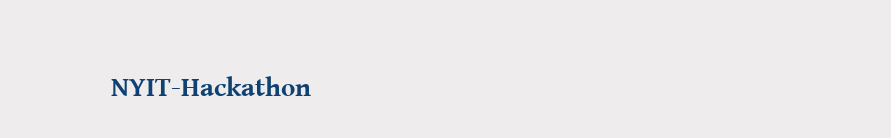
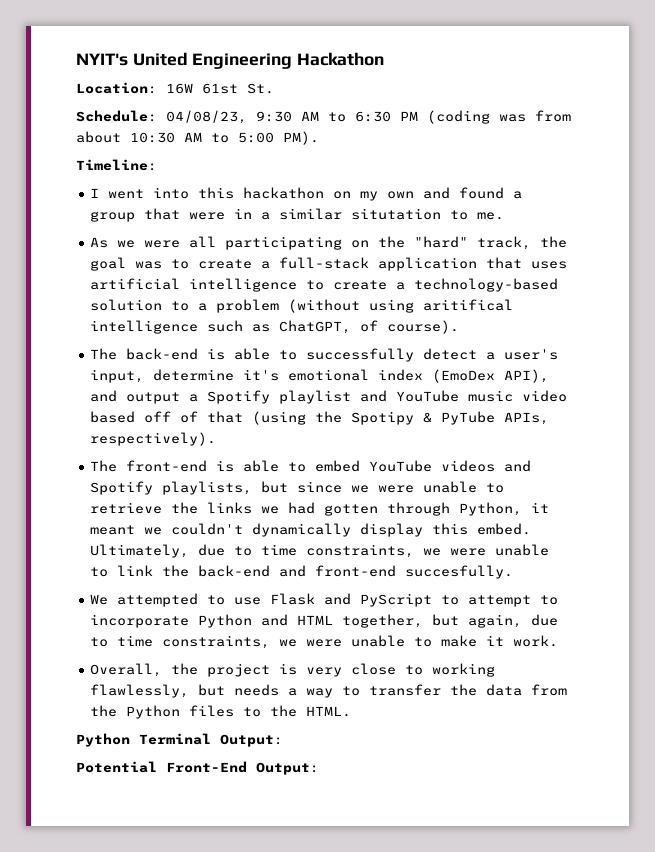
- NYIT-Hackathon
+ NYIT's United Engineering Hackathon
+ Location: 16W 61st St.
+ Schedule: 04/08/23, 9:30 AM to 6:30 PM (coding was from about 10:30 AM to 5:00 PM).
+ Timeline:
+ I went into this hackathon on my own and found a group that were in a similar situtation to me.
+ As we were all participating on the "hard" track, the goal was to create a full-stack application that uses artificial intelligence to create a technology-based solution to a problem (without using aritifical intelligence such as ChatGPT, of course).
+ The back-end is able to successfully detect a user's input, determine it's emotional index (EmoDex API), and output a Spotify playlist and YouTube music video based off of that (using the Spotipy & PyTube APIs, respectively).
+ The front-end is able to embed YouTube videos and Spotify playlists, but since we were unable to retrieve the links we had gotten through Python, it meant we couldn't dynamically display this embed. Ultimately, due to time constraints, we were unable to link the back-end and front-end succesfully.
+ We attempted to use Flask and PyScript to attempt to incorporate Python and HTML together, but again, due to time constraints, we were unable to make it work.
+ Overall, the project is very close to working flawlessly, but needs a way to transfer the data from the Python files to the HTML.
+ Python Terminal Output:
+ Potential Front-End Output:

